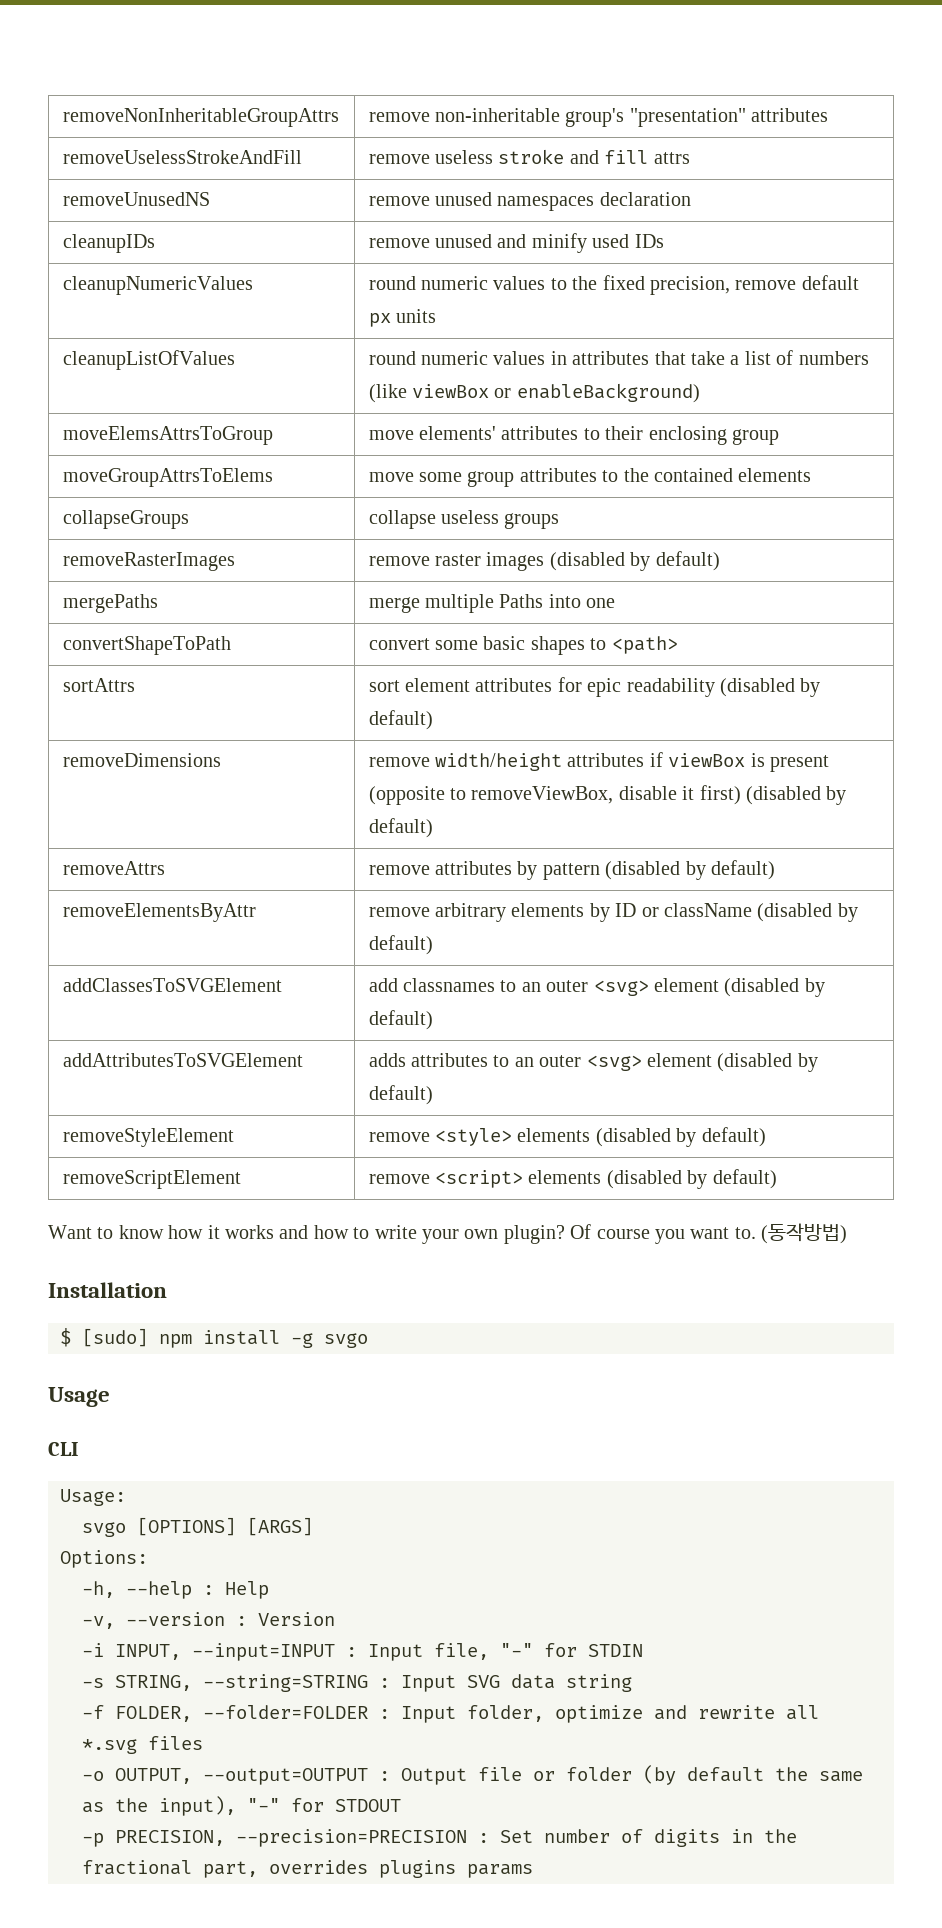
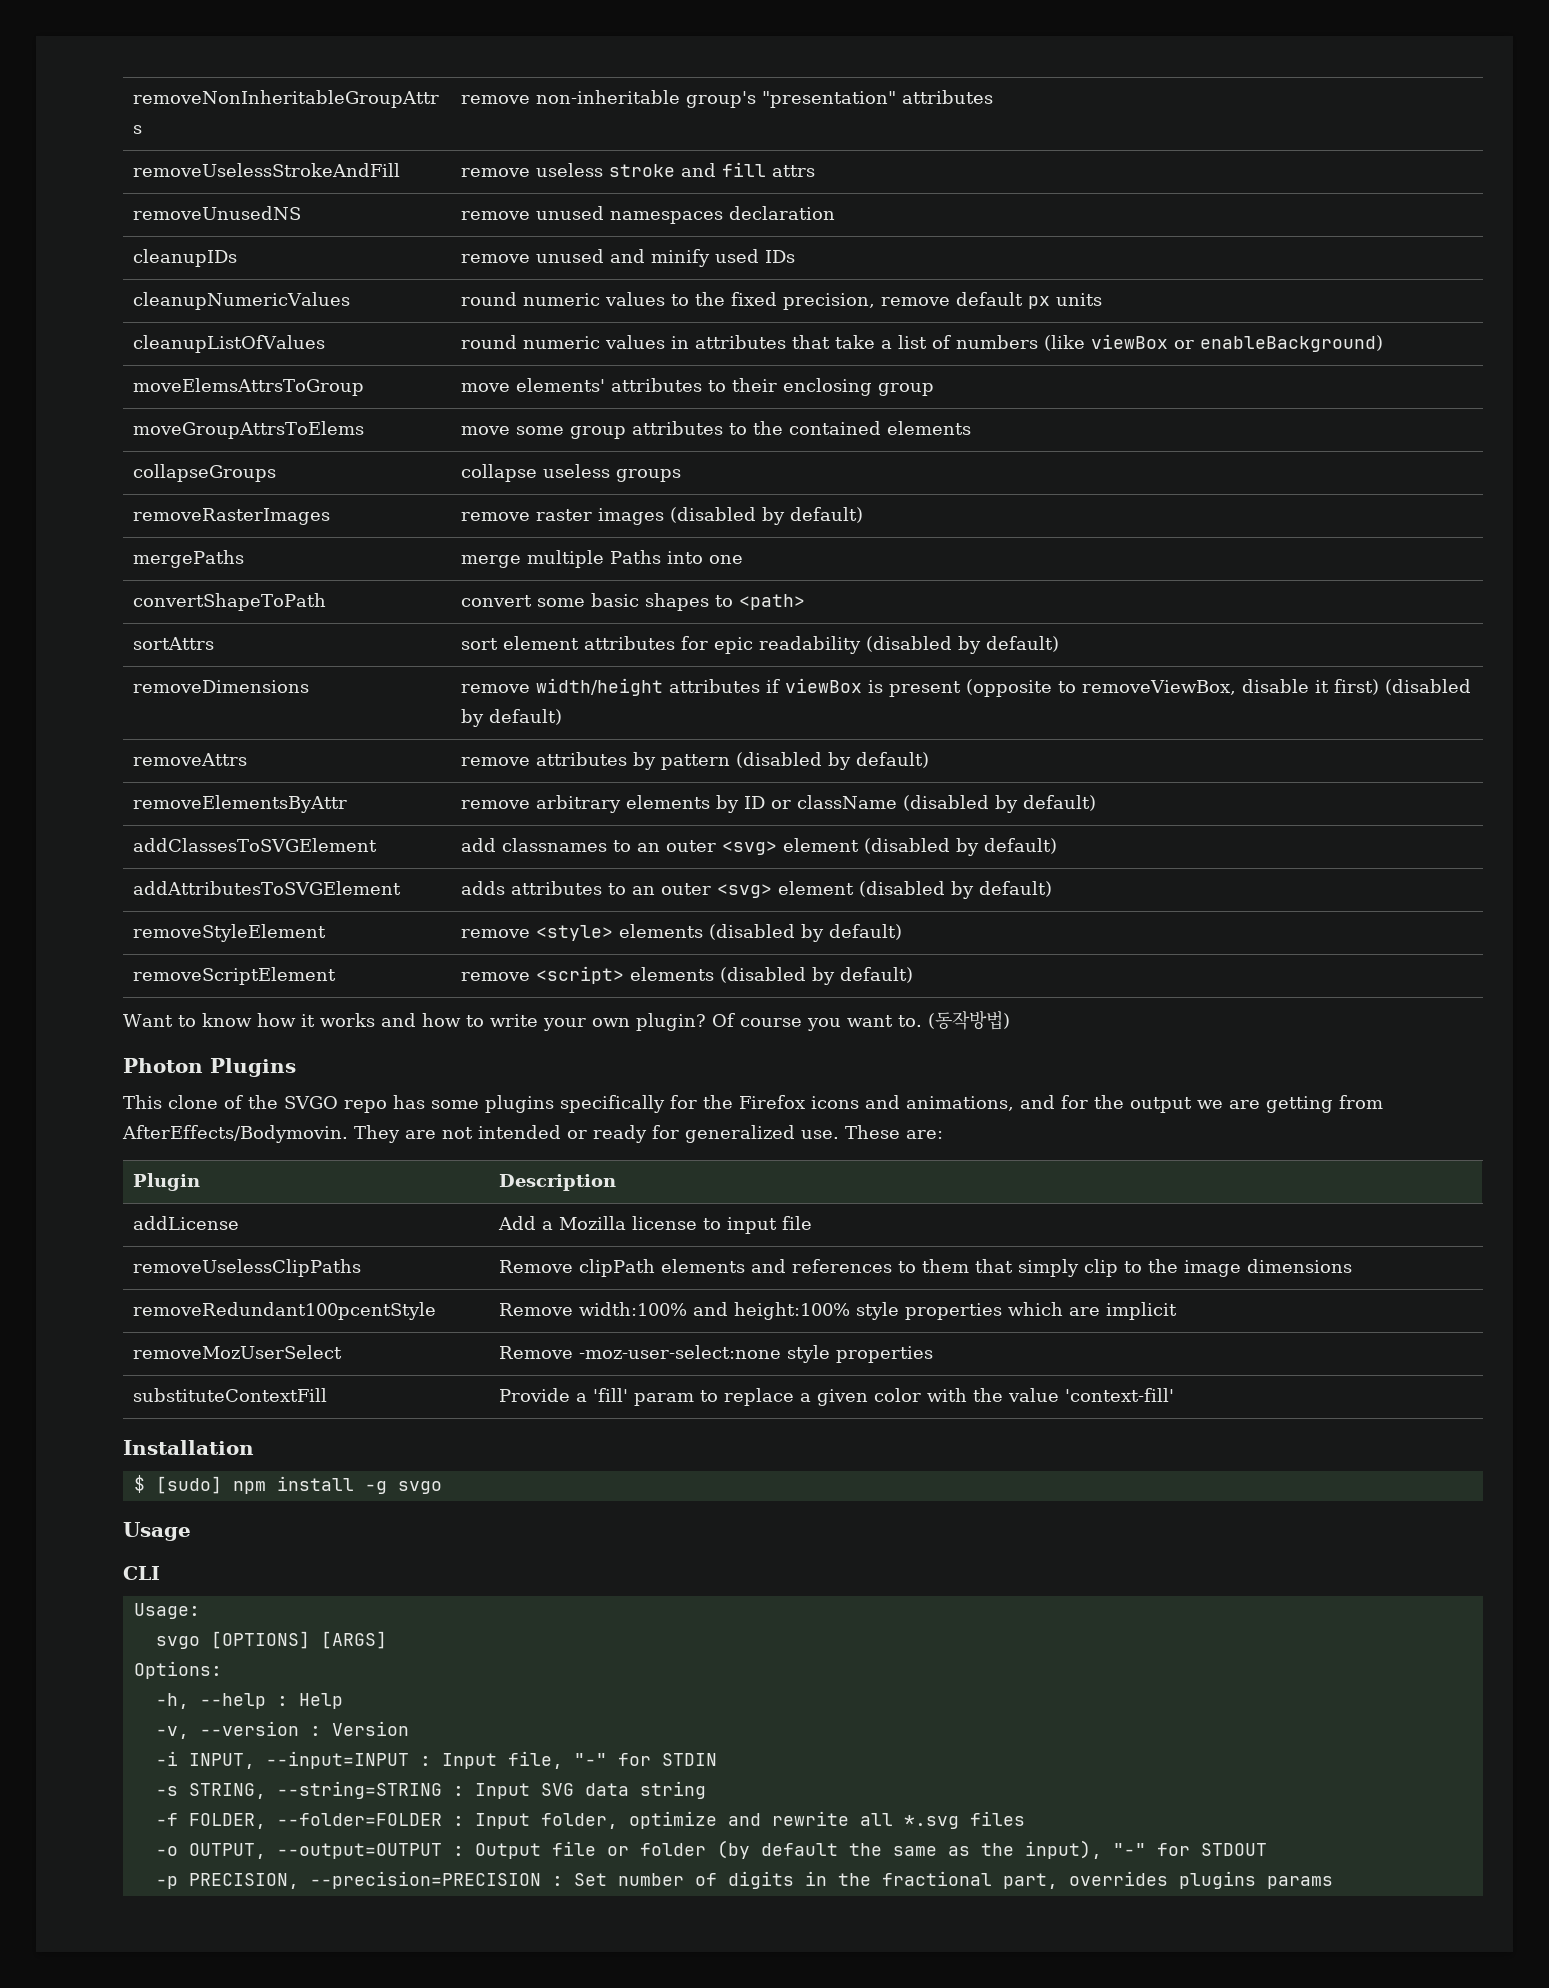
+ Photon Plugins
+ This clone of the SVGO repo has some plugins specifically for the Firefox icons and animations, and for the output we are getting from AfterEffects/Bodymovin. They are not intended or ready for generalized use. These are:
+ Plugin | Description
+ addLicense | Add a Mozilla license to input file
+ removeUselessClipPaths | Remove clipPath elements and references to them that simply clip to the image dimensions
+ removeRedundant100pcentStyle | Remove width:100% and height:100% style properties which are implicit
+ removeMozUserSelect | Remove -moz-user-select:none style properties
+ substituteContextFill | Provide a 'fill' param to replace a given color with the value 'context-fill'

